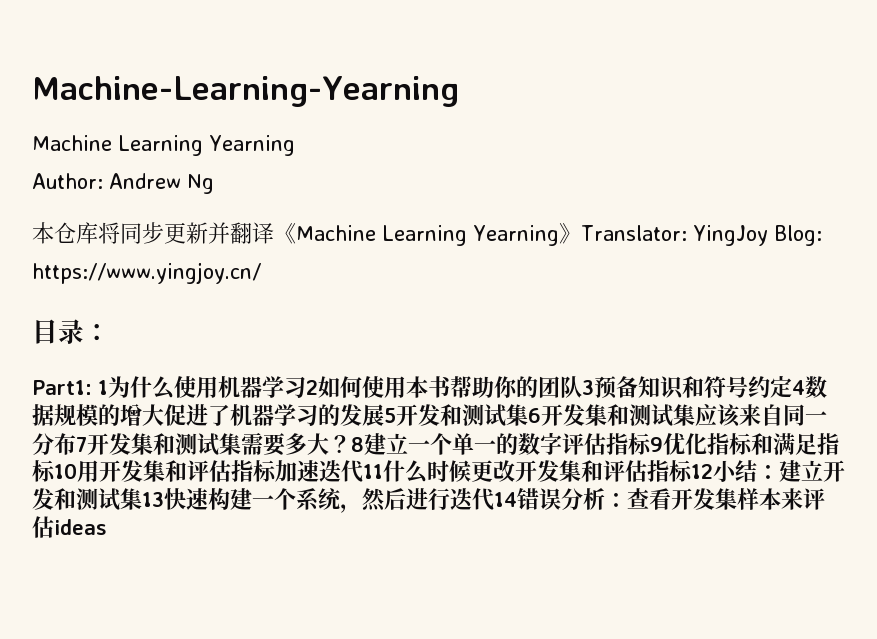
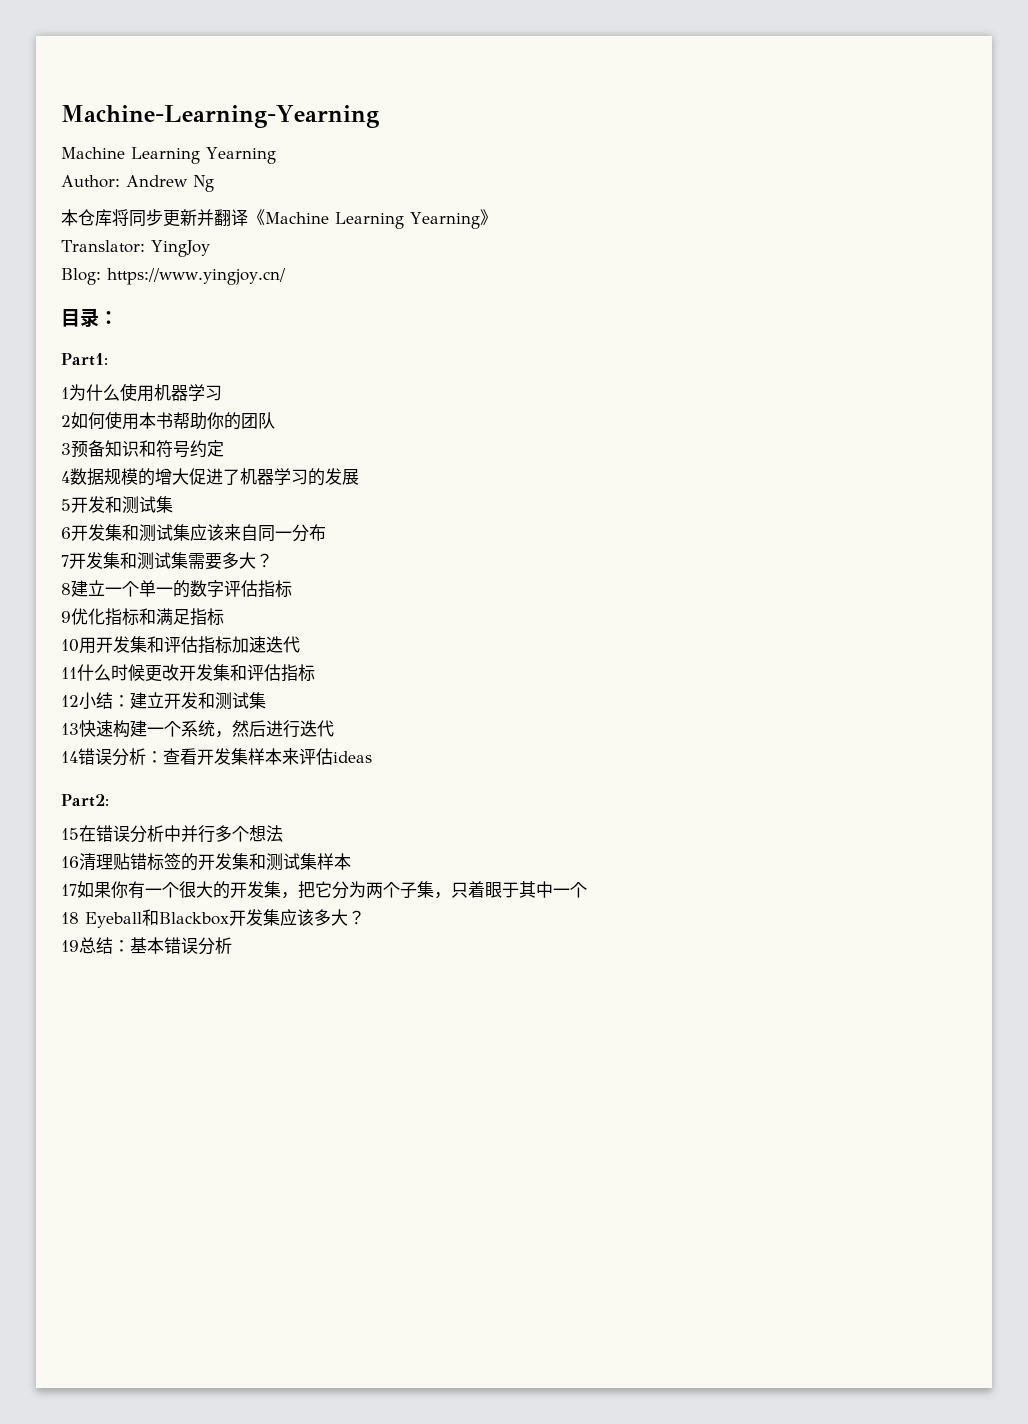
- 本仓库将同步更新并翻译《Machine Learning Yearning》Translator: YingJoy Blog: https://www.yingjoy.cn/
+ 本仓库将同步更新并翻译《Machine Learning Yearning》
+ Translator: YingJoy
+ Blog: https://www.yingjoy.cn/
- Part1: 1为什么使用机器学习2如何使用本书帮助你的团队3预备知识和符号约定4数据规模的增大促进了机器学习的发展5开发和测试集6开发集和测试集应该来自同一分布7开发集和测试集需要多大？8建立一个单一的数字评估指标9优化指标和满足指标10用开发集和评估指标加速迭代11什么时候更改开发集和评估指标12小结：
+ Part1:
+ 1为什么使用机器学习
+ 2如何使用本书帮助你的团队
+ 3预备知识和符号约定
+ 4数据规模的增大促进了机器学习的发展
+ 5开发和测试集
+ 6开发集和测试集应该来自同一分布
+ 7开发集和测试集需要多大？
+ 8建立一个单一的数字评估指标
+ 9优化指标和满足指标
+ 10用开发集和评估指标加速迭代
+ 11什么时候更改开发集和评估指标
+ 12小结：
- 建立开发和测试集13快速构建一个系统，然后进行迭代14错误分析：
+ 建立开发和测试集
+ 13快速构建一个系统，然后进行迭代
+ 14错误分析：
+ Part2:
+ 15在错误分析中并行多个想法
+ 16清理贴错标签的开发集和测试集样本
+ 17如果你有一个很大的开发集，把它分为两个子集，只着眼于其中一个
+ 18 Eyeball和Blackbox开发集应该多大？
+ 19总结：基本错误分析

